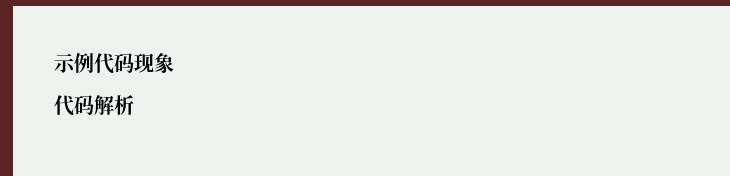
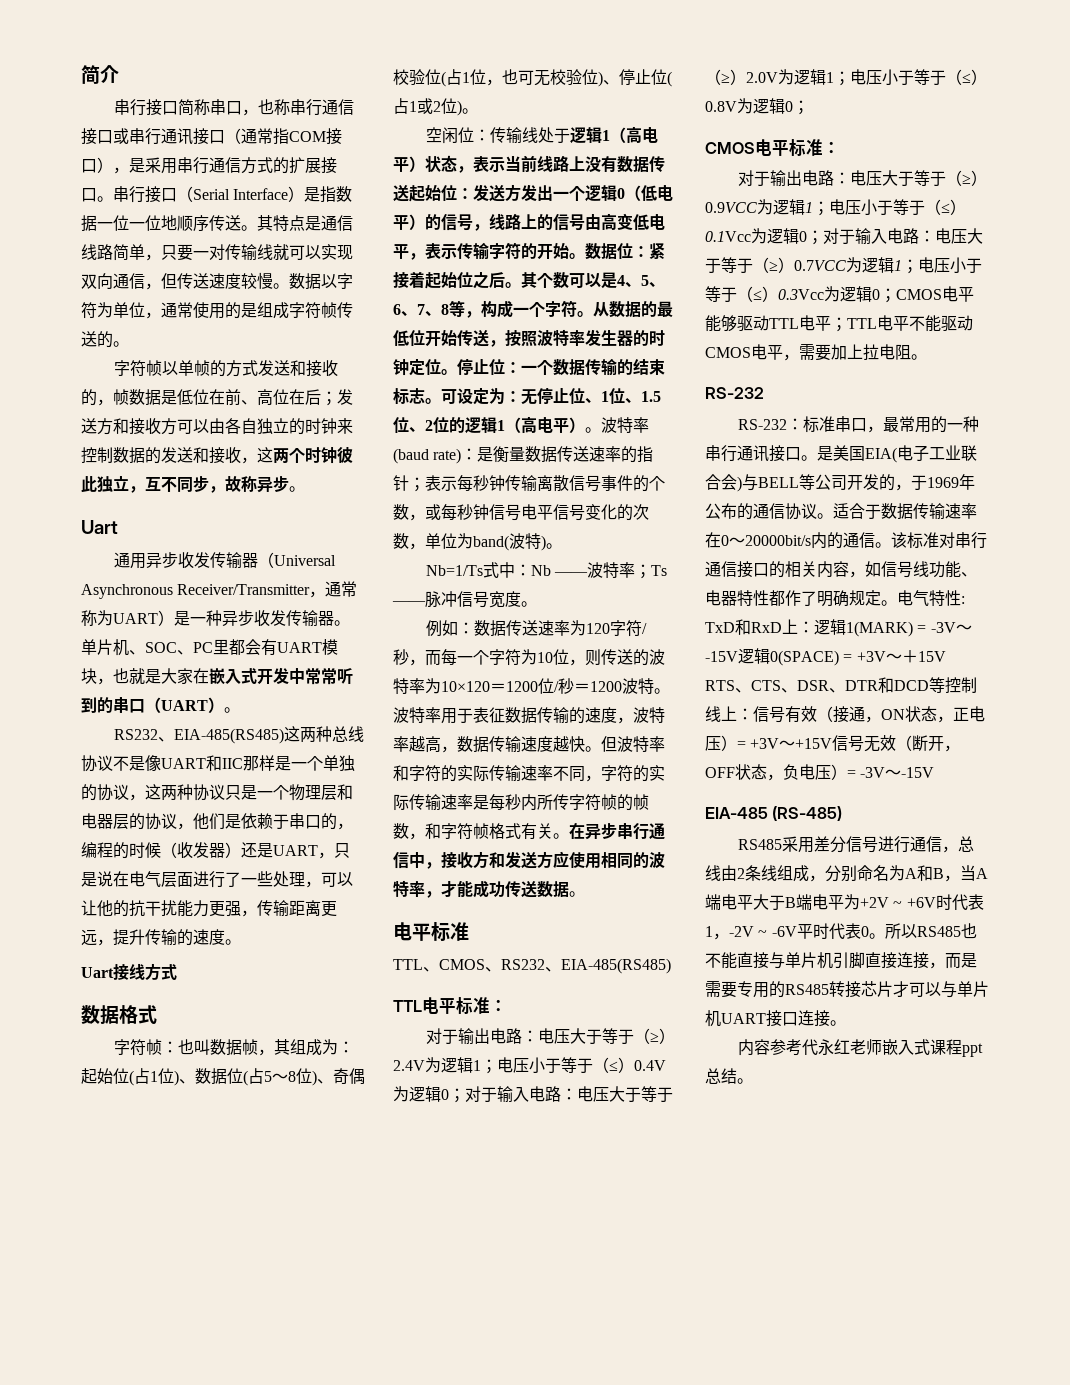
- 示例代码现象
- 代码解析
+ 简介
+ 串行接口简称串口，也称串行通信接口或串行通讯接口（通常指COM接口），是采用串行通信方式的扩展接口。串行接口（Serial Interface）是指数据一位一位地顺序传送。其特点是通信线路简单，只要一对传输线就可以实现双向通信，但传送速度较慢。数据以字符为单位，通常使用的是组成字符帧传送的。
+ 字符帧以单帧的方式发送和接收的，帧数据是低位在前、高位在后；发送方和接收方可以由各自独立的时钟来控制数据的发送和接收，这两个时钟彼此独立，互不同步，故称异步。
+ Uart
+ 通用异步收发传输器（Universal Asynchronous Receiver/Transmitter，通常称为UART）是一种异步收发传输器。单片机、SOC、PC里都会有UART模块，也就是大家在嵌入式开发中常常听到的串口（UART）。
+ RS232、EIA-485(RS485)这两种总线协议不是像UART和IIC那样是一个单独的协议，这两种协议只是一个物理层和电器层的协议，他们是依赖于串口的，编程的时候（收发器）还是UART，只是说在电气层面进行了一些处理，可以让他的抗干扰能力更强，传输距离更远，提升传输的速度。
+ Uart接线方式
+ 数据格式
+ 字符帧：也叫数据帧，其组成为：起始位(占1位)、数据位(占5～8位)、奇偶校验位(占1位，也可无校验位)、停止位(占1或2位)。
+ 空闲位：传输线处于逻辑1（高电平）状态，表示当前线路上没有数据传送起始位：发送方发出一个逻辑0（低电平）的信号，线路上的信号由高变低电平，表示传输字符的开始。数据位：紧接着起始位之后。其个数可以是4、5、6、7、8等，构成一个字符。从数据的最低位开始传送，按照波特率发生器的时钟定位。停止位：一个数据传输的结束标志。可设定为：无停止位、1位、1.5位、2位的逻辑1（高电平）。波特率(baud rate)：是衡量数据传送速率的指针；表示每秒钟传输离散信号事件的个数，或每秒钟信号电平信号变化的次数，单位为band(波特)。
+ Nb=1/Ts式中：Nb ——波特率；Ts ——脉冲信号宽度。
+ 例如：数据传送速率为120字符/秒，而每一个字符为10位，则传送的波特率为10×120＝1200位/秒＝1200波特。波特率用于表征数据传输的速度，波特率越高，数据传输速度越快。但波特率和字符的实际传输速率不同，字符的实际传输速率是每秒内所传字符帧的帧数，和字符帧格式有关。在异步串行通信中，接收方和发送方应使用相同的波特率，才能成功传送数据。
+ 电平标准
+ TTL、CMOS、RS232、EIA-485(RS485)
+ TTL电平标准：
+ 对于输出电路：电压大于等于（≥）2.4V为逻辑1；电压小于等于（≤）0.4V为逻辑0；对于输入电路：电压大于等于（≥）2.0V为逻辑1；电压小于等于（≤）0.8V为逻辑0；
+ CMOS电平标准：
+ 对于输出电路：电压大于等于（≥）0.9VCC为逻辑1；电压小于等于（≤）0.1Vcc为逻辑0；对于输入电路：电压大于等于（≥）0.7VCC为逻辑1；电压小于等于（≤）0.3Vcc为逻辑0；CMOS电平能够驱动TTL电平；TTL电平不能驱动CMOS电平，需要加上拉电阻。
+ RS-232
+ RS-232：标准串口，最常用的一种串行通讯接口。是美国EIA(电子工业联合会)与BELL等公司开发的，于1969年公布的通信协议。适合于数据传输速率在0～20000bit/s内的通信。该标准对串行通信接口的相关内容，如信号线功能、电器特性都作了明确规定。电气特性: TxD和RxD上：逻辑1(MARK) = -3V～-15V逻辑0(SPACE) = +3V～＋15V RTS、CTS、DSR、DTR和DCD等控制线上：信号有效（接通，ON状态，正电压）= +3V～+15V信号无效（断开，OFF状态，负电压）= -3V～-15V
+ EIA-485 (RS-485)
+ RS485采用差分信号进行通信，总线由2条线组成，分别命名为A和B，当A端电平大于B端电平为+2V ~ +6V时代表1，-2V ~ -6V平时代表0。所以RS485也不能直接与单片机引脚直接连接，而是需要专用的RS485转接芯片才可以与单片机UART接口连接。
+ 内容参考代永红老师嵌入式课程ppt总结。

